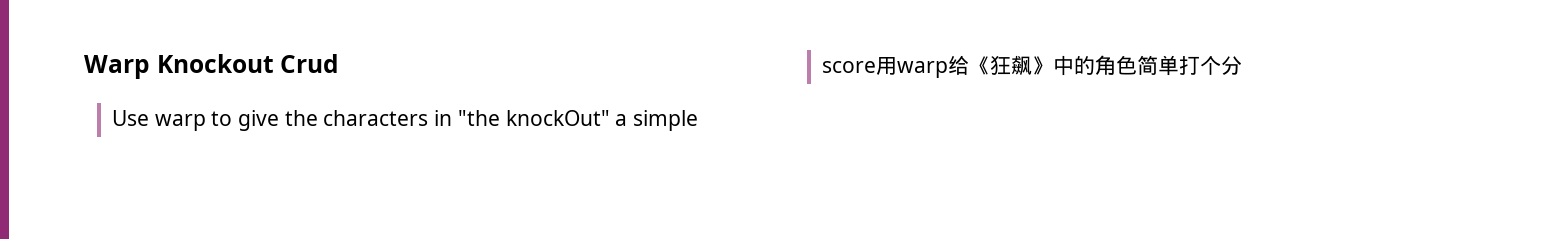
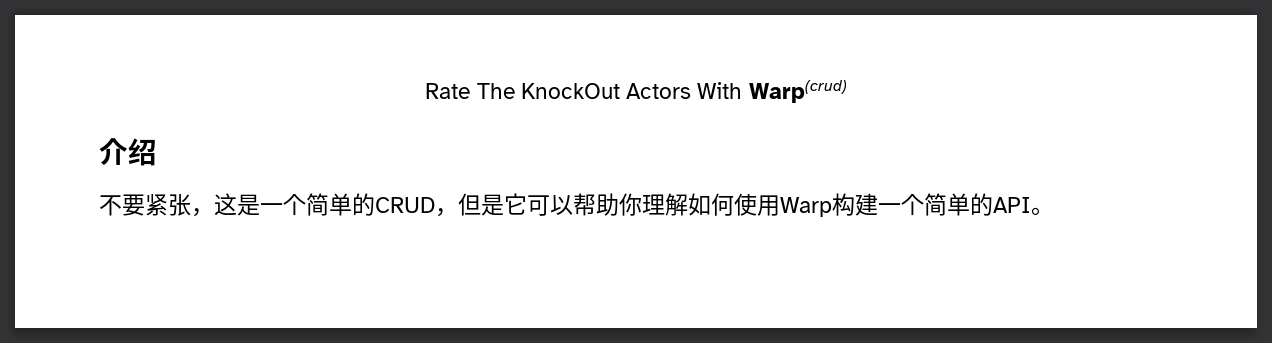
- Warp Knockout Crud
- Use warp to give the characters in "the knockOut" a simple score用warp给《狂飙》中的角色简单打个分
+ Rate The KnockOut Actors With Warp(crud)
+ 介绍
+ 不要紧张，这是一个简单的CRUD，但是它可以帮助你理解如何使用Warp构建一个简单的API。

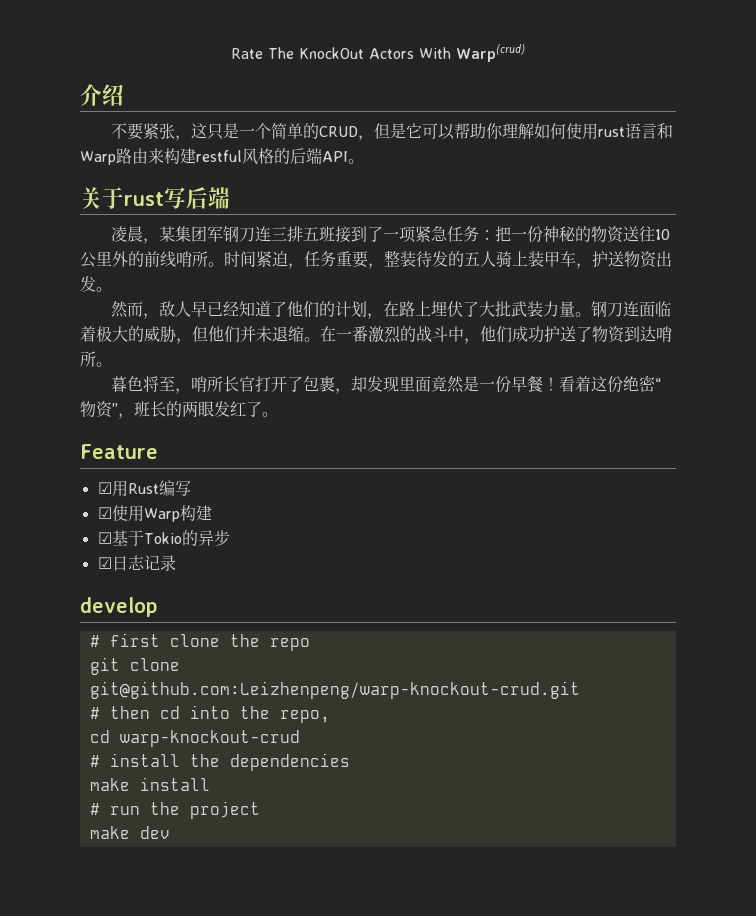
- 不要紧张，这是一个简单的CRUD，但是它可以帮助你理解如何使用Warp构建一个简单的API。
+ 不要紧张，这只是一个简单的CRUD，但是它可以帮助你理解如何使用rust语言和Warp路由来构建restful风格的后端API。
+ 关于rust写后端
+ 凌晨，某集团军钢刀连三排五班接到了一项紧急任务：把一份神秘的物资送往10公里外的前线哨所。时间紧迫，任务重要，整装待发的五人骑上装甲车，护送物资出发。
+ 然而，敌人早已经知道了他们的计划，在路上埋伏了大批武装力量。钢刀连面临着极大的威胁，但他们并未退缩。在一番激烈的战斗中，他们成功护送了物资到达哨所。
+ 暮色将至，哨所长官打开了包裹，却发现里面竟然是一份早餐！看着这份绝密“物资”，班长的两眼发红了。
+ Feature
+ ☑用Rust编写
+ ☑使用Warp构建
+ ☑基于Tokio的异步
+ ☑日志记录
+ develop
+ # first clone the repo
+ git clone git@github.com:Leizhenpeng/warp-knockout-crud.git
+ # then cd into the repo,
+ cd warp-knockout-crud
+ # install the dependencies
+ make install
+ # run the project
+ make dev

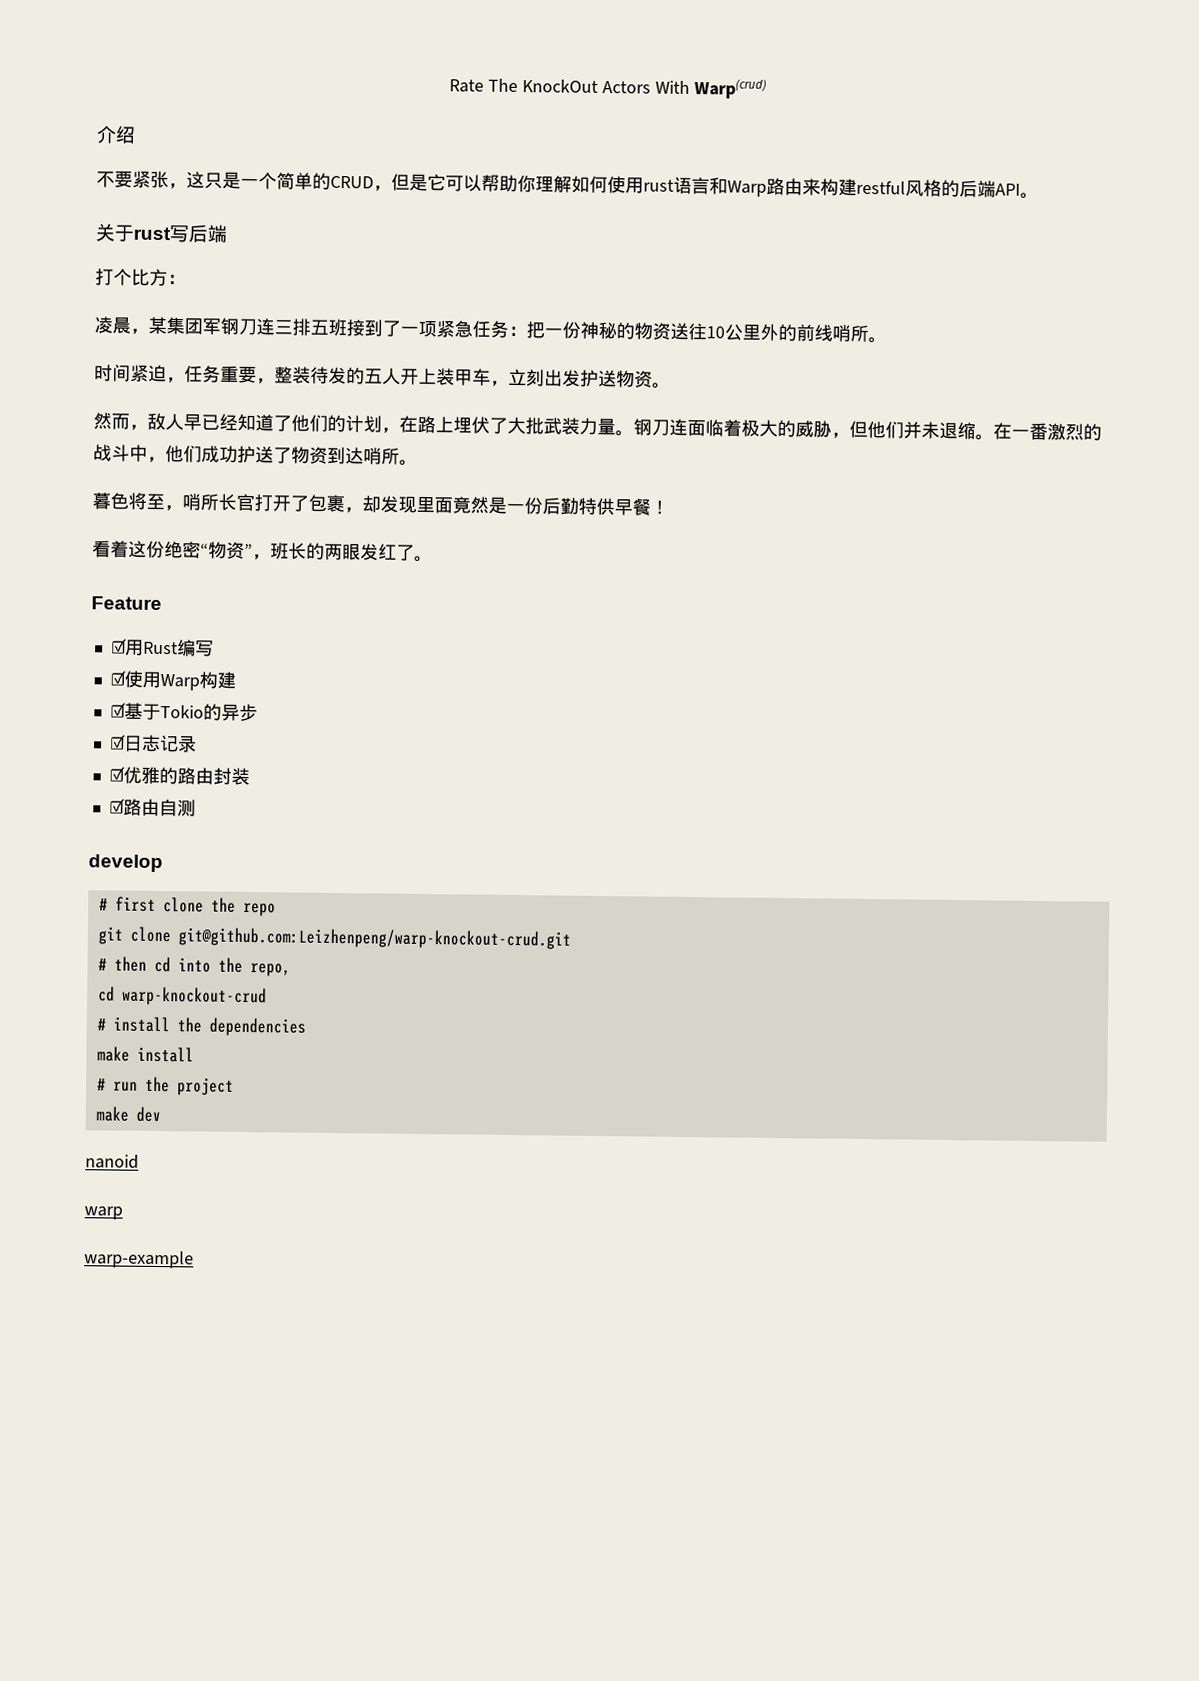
+ 打个比方：
- 凌晨，某集团军钢刀连三排五班接到了一项紧急任务：把一份神秘的物资送往10公里外的前线哨所。时间紧迫，任务重要，整装待发的五人骑上装甲车，护送物资出发。
+ 凌晨，某集团军钢刀连三排五班接到了一项紧急任务：把一份神秘的物资送往10公里外的前线哨所。
+ 时间紧迫，任务重要，整装待发的五人开上装甲车，立刻出发护送物资。
- 暮色将至，哨所长官打开了包裹，却发现里面竟然是一份早餐！看着这份绝密“物资”，班长的两眼发红了。
+ 暮色将至，哨所长官打开了包裹，却发现里面竟然是一份后勤特供早餐！
+ 看着这份绝密“物资”，班长的两眼发红了。
+ ☑优雅的路由封装
+ ☑路由自测
+ nanoid
+ warp
+ warp-example

